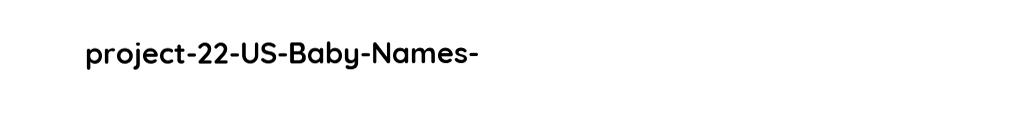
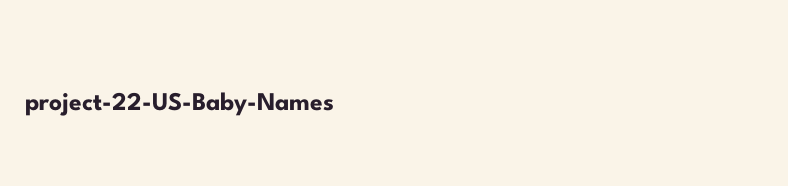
- project-22-US-Baby-Names-
+ project-22-US-Baby-Names

